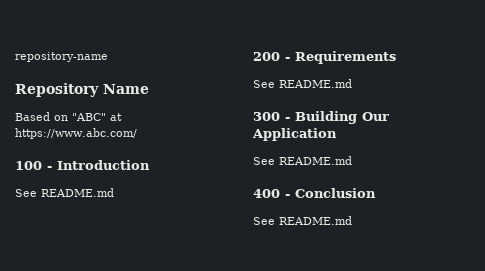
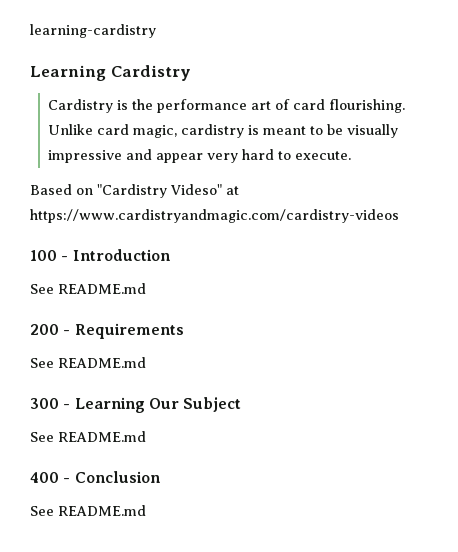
- repository-name
- Repository Name
- Based on "ABC" at https://www.abc.com/
+ learning-cardistry
+ Learning Cardistry
+ Cardistry is the performance art of card flourishing. Unlike card magic, cardistry is meant to be visually impressive and appear very hard to execute.
+ Based on "Cardistry Videso" at https://www.cardistryandmagic.com/cardistry-videos
- 300 - Building Our Application
+ 300 - Learning Our Subject

